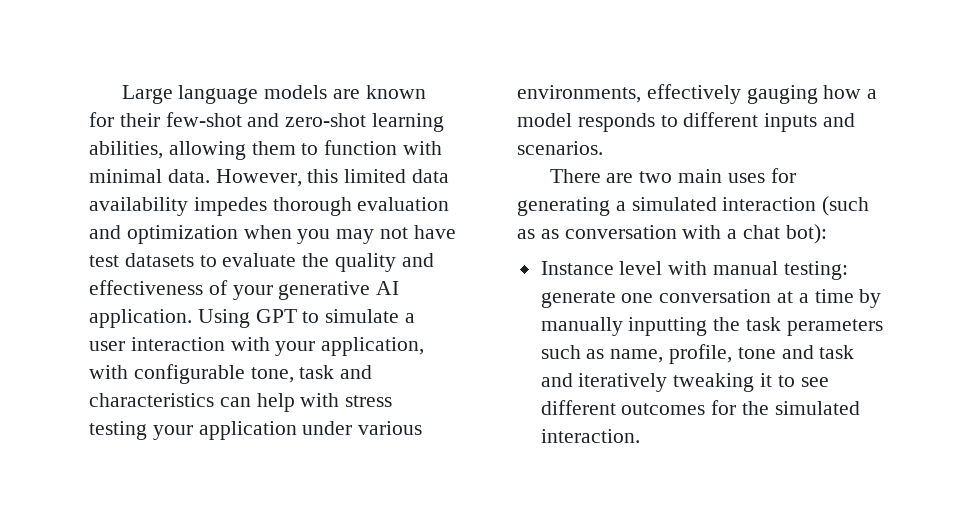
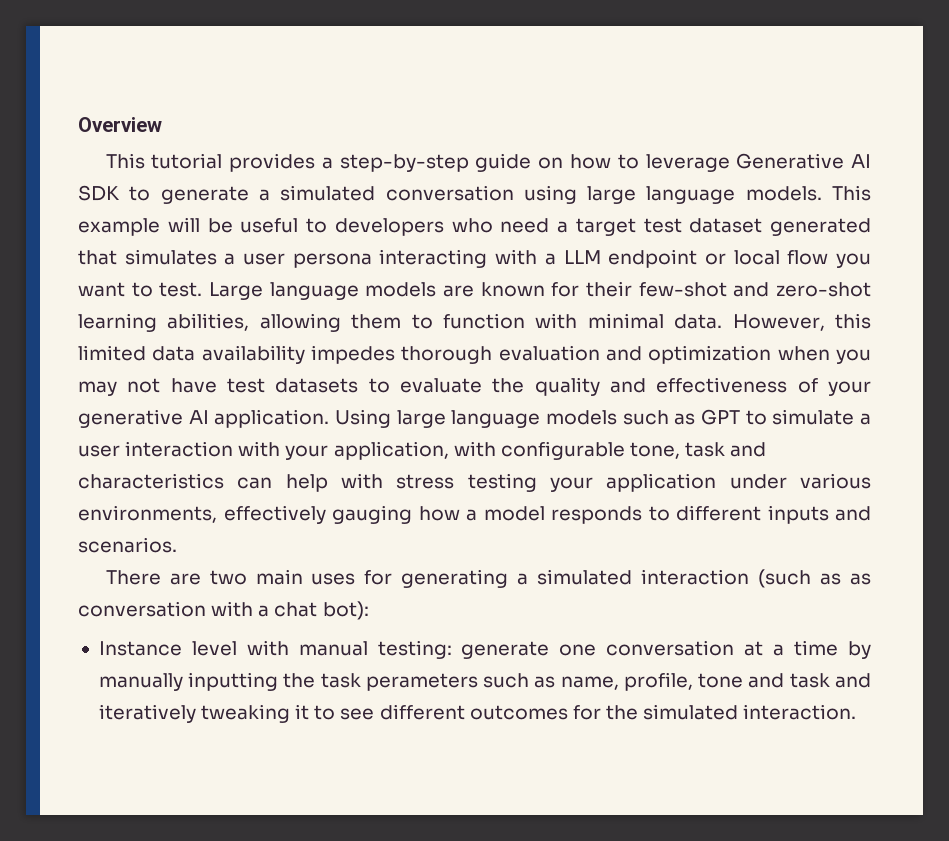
+ Overview
+ This tutorial provides a step-by-step guide on how to leverage Generative AI SDK to generate a simulated conversation using large language models. This example will be useful to developers who need a target test dataset generated that simulates a user persona interacting with a LLM endpoint or local flow you want to test.
- Using GPT to simulate a user interaction with your application, with configurable tone, task and characteristics can help with stress testing your application under various environments, effectively gauging how a model responds to different inputs and scenarios.
+ Using large language models such as GPT to simulate a user interaction with your application, with configurable tone, task and characteristics can help with stress testing your application under various environments, effectively gauging how a model responds to different inputs and scenarios.

